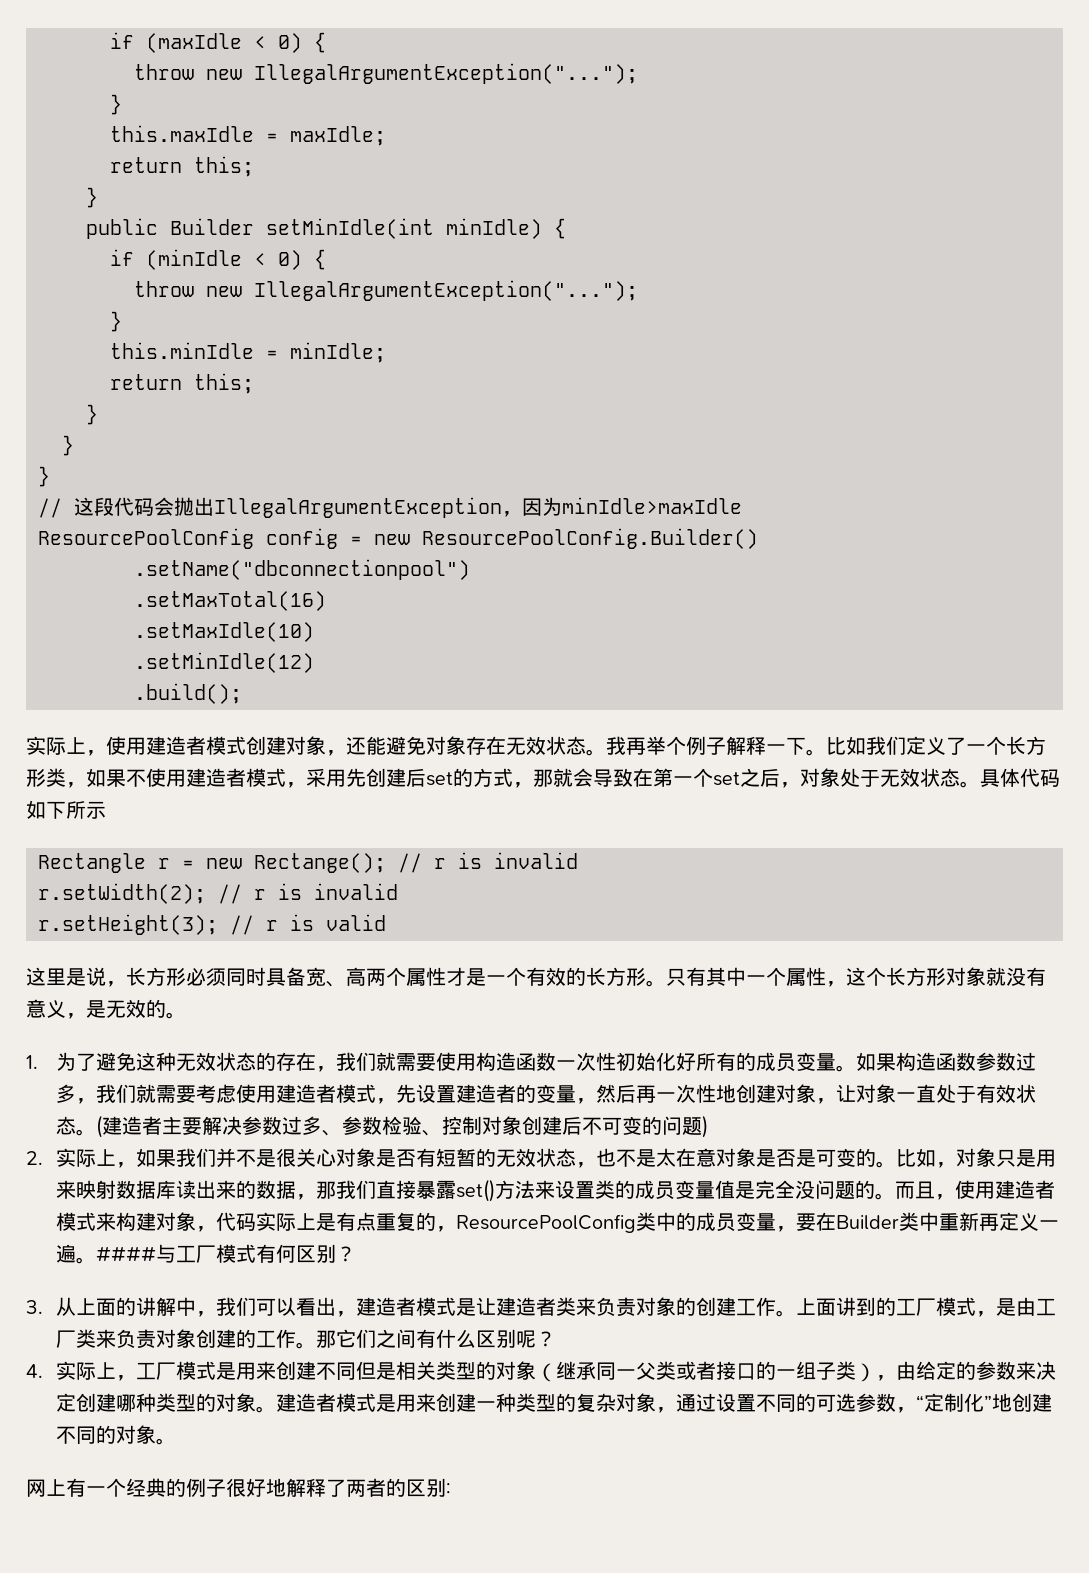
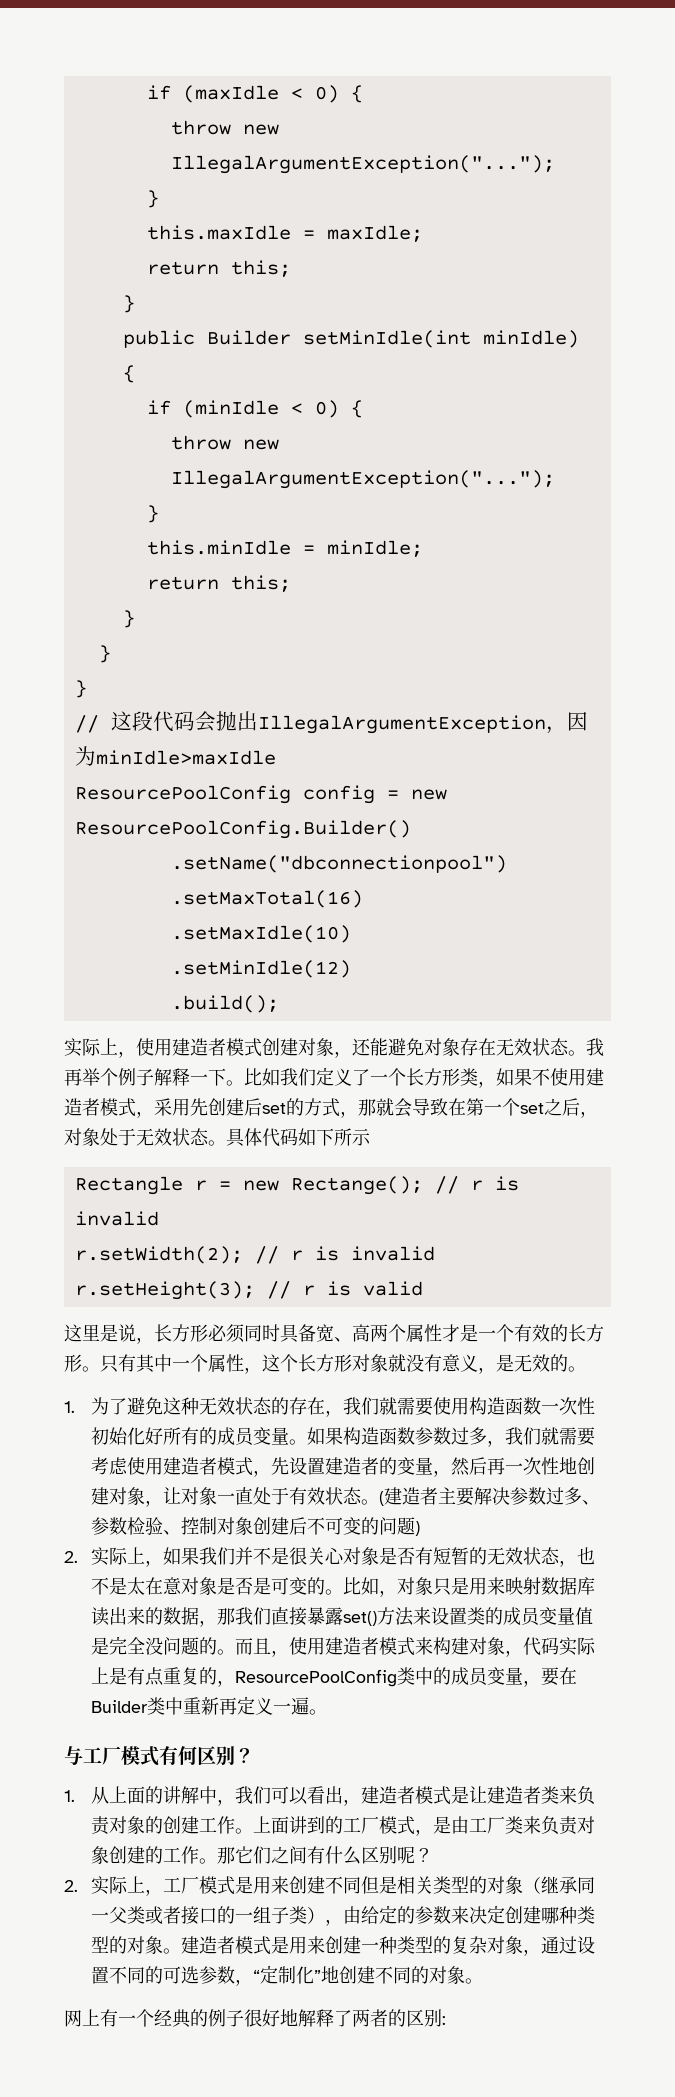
- 而且，使用建造者模式来构建对象，代码实际上是有点重复的，ResourcePoolConfig类中的成员变量，要在Builder类中重新再定义一遍。####与工厂模式有何区别？
+ 而且，使用建造者模式来构建对象，代码实际上是有点重复的，ResourcePoolConfig类中的成员变量，要在Builder类中重新再定义一遍。
+ 与工厂模式有何区别？
- 3.从上面的讲解中，我们可以看出，建造者模式是让建造者类来负责对象的创建工作。
+ 1.从上面的讲解中，我们可以看出，建造者模式是让建造者类来负责对象的创建工作。
- 4.实际上，工厂模式是用来创建不同但是相关类型的对象（继承同一父类或者接口的一组子类），由给定的参数来决定创建哪种类型的对象。
+ 2.实际上，工厂模式是用来创建不同但是相关类型的对象（继承同一父类或者接口的一组子类），由给定的参数来决定创建哪种类型的对象。

